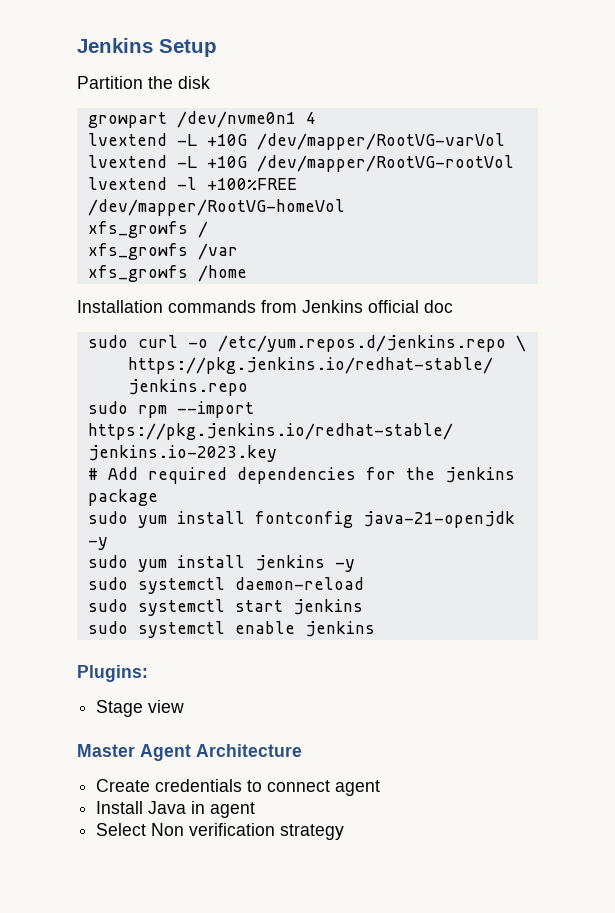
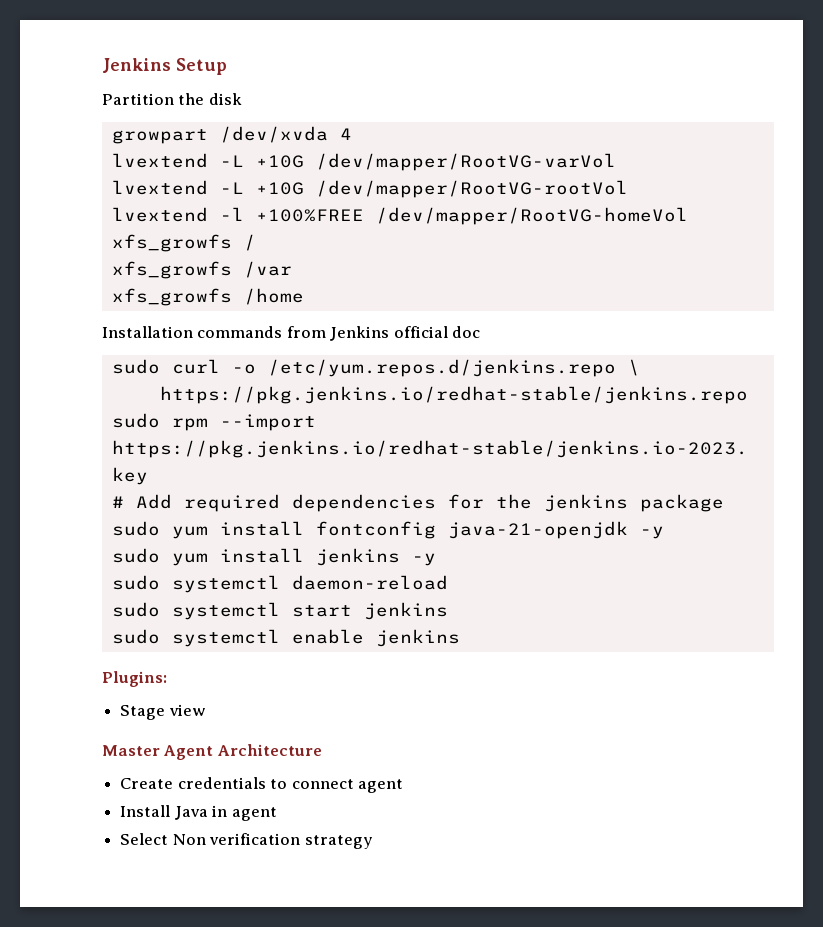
- growpart /dev/nvme0n1 4
+ growpart /dev/xvda 4

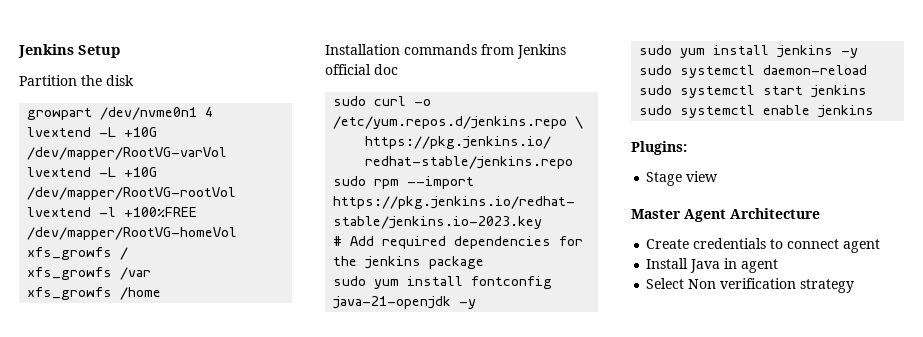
- growpart /dev/xvda 4
+ growpart /dev/nvme0n1 4

